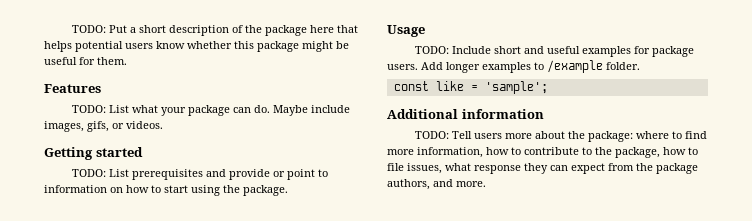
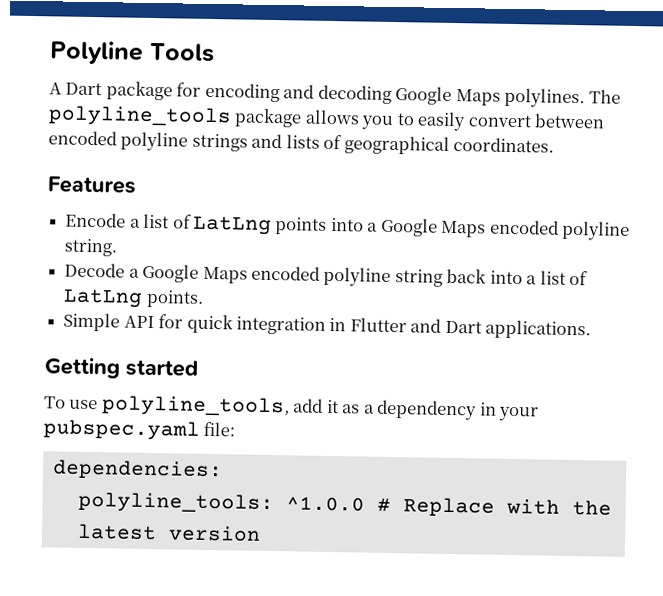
- TODO: Put a short description of the package here that helps potential users know whether this package might be useful for them.
+ Polyline Tools
+ A Dart package for encoding and decoding Google Maps polylines. The polyline_tools package allows you to easily convert between encoded polyline strings and lists of geographical coordinates.
  Features
- TODO: List what your package can do. Maybe include images, gifs, or videos.
+ Encode a list of LatLng points into a Google Maps encoded polyline string.
+ Decode a Google Maps encoded polyline string back into a list of LatLng points.
+ Simple API for quick integration in Flutter and Dart applications.
  Getting started
- TODO: List prerequisites and provide or point to information on how to start using the package.
- Usage
- TODO: Include short and useful examples for package users. Add longer examples to /example folder.
- const like = 'sample';
- Additional information
- TODO: Tell users more about the package: where to find more information, how to contribute to the package, how to file issues, what response they can expect from the package authors, and more.
+ To use polyline_tools, add it as a dependency in your pubspec.yaml file:
+ dependencies:
+ polyline_tools: ^1.0.0 # Replace with the latest version

